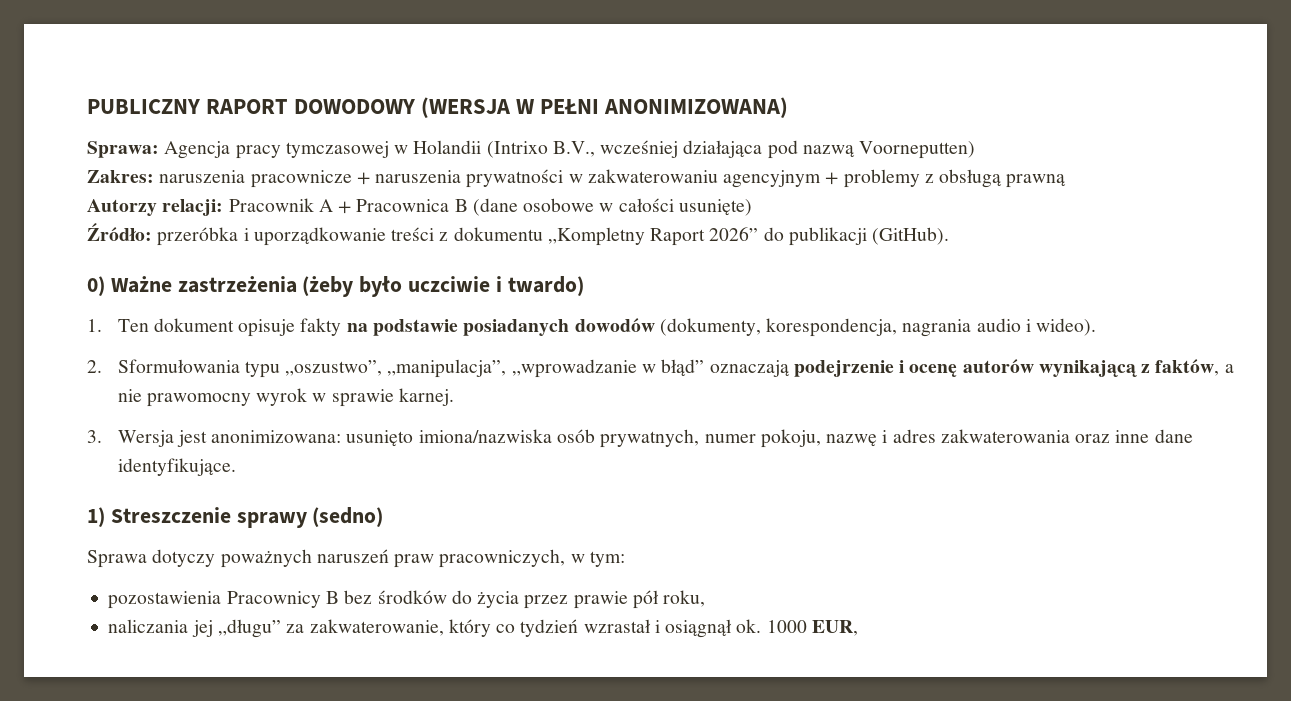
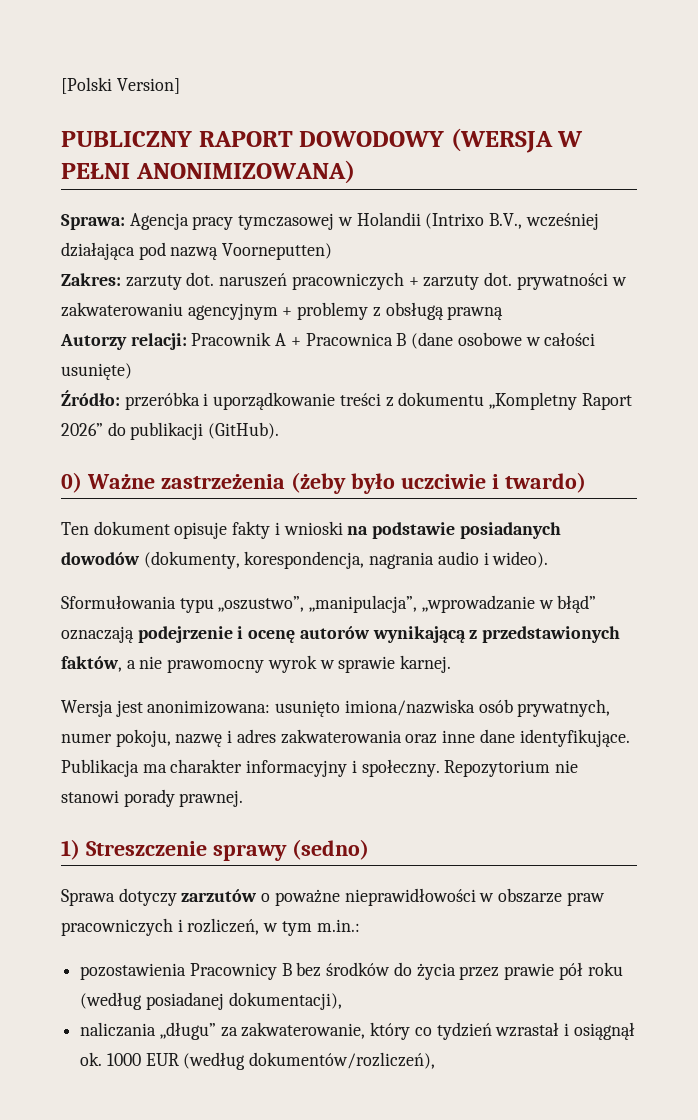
+ [Polski Version]
- Zakres: naruszenia pracownicze + naruszenia prywatności w zakwaterowaniu agencyjnym + problemy z obsługą prawną
+ Zakres: zarzuty dot. naruszeń pracowniczych + zarzuty dot. prywatności w zakwaterowaniu agencyjnym + problemy z obsługą prawną
- 1. Ten dokument opisuje fakty na podstawie posiadanych dowodów (dokumenty, korespondencja, nagrania audio i wideo).
+ Ten dokument opisuje fakty i wnioski na podstawie posiadanych dowodów (dokumenty, korespondencja, nagrania audio i wideo).
- 2. Sformułowania typu „oszustwo”, „manipulacja”, „wprowadzanie w błąd” oznaczają podejrzenie i ocenę autorów wynikającą z faktów, a nie prawomocny wyrok w sprawie karnej.
+ Sformułowania typu „oszustwo”, „manipulacja”, „wprowadzanie w błąd” oznaczają podejrzenie i ocenę autorów wynikającą z przedstawionych faktów, a nie prawomocny wyrok w sprawie karnej.
- 3. Wersja jest anonimizowana: usunięto imiona/nazwiska osób prywatnych, numer pokoju, nazwę i adres zakwaterowania oraz inne dane identyfikujące.
+ Wersja jest anonimizowana: usunięto imiona/nazwiska osób prywatnych, numer pokoju, nazwę i adres zakwaterowania oraz inne dane identyfikujące. Publikacja ma charakter informacyjny i społeczny. Repozytorium nie stanowi porady prawnej.
- Sprawa dotyczy poważnych naruszeń praw pracowniczych, w tym:
+ Sprawa dotyczy zarzutów o poważne nieprawidłowości w obszarze praw pracowniczych i rozliczeń, w tym m.in.:
- pozostawienia Pracownicy B bez środków do życia przez prawie pół roku,
+ pozostawienia Pracownicy B bez środków do życia przez prawie pół roku (według posiadanej dokumentacji),
- naliczania jej „długu” za zakwaterowanie, który co tydzień wzrastał i osiągnął ok.
+ naliczania „długu” za zakwaterowanie, który co tydzień wzrastał i osiągnął ok.
- 1000 EUR,
+ 1000 EUR (według dokumentów/rozliczeń),

